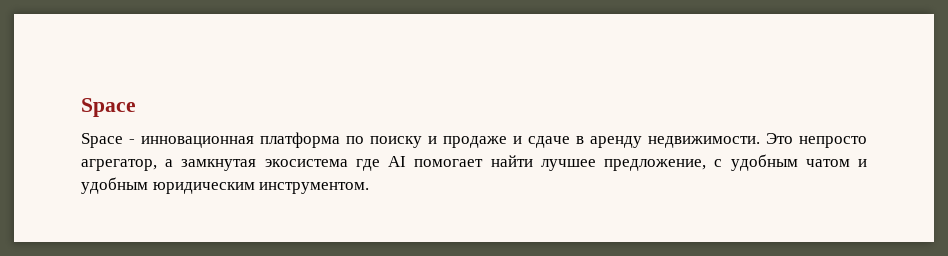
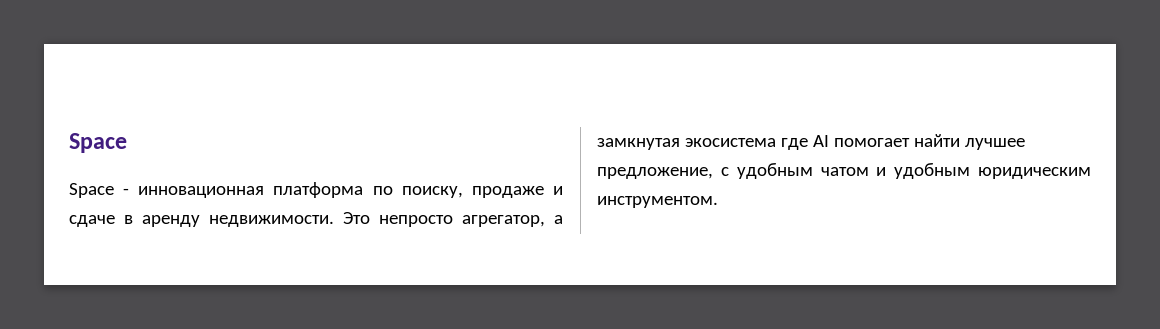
- Space - инновационная платформа по поиску и продаже и сдаче в аренду недвижимости.
+ Space - инновационная платформа по поиску, продаже и сдаче в аренду недвижимости.

